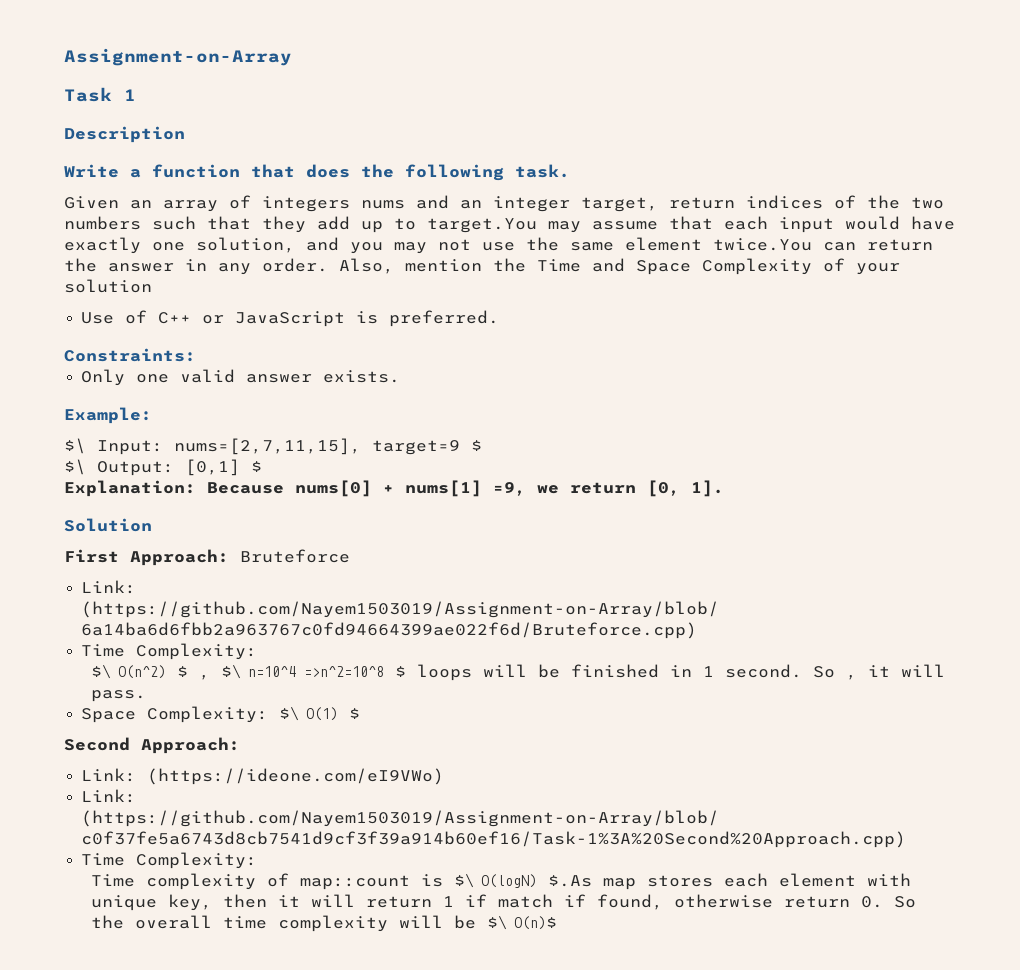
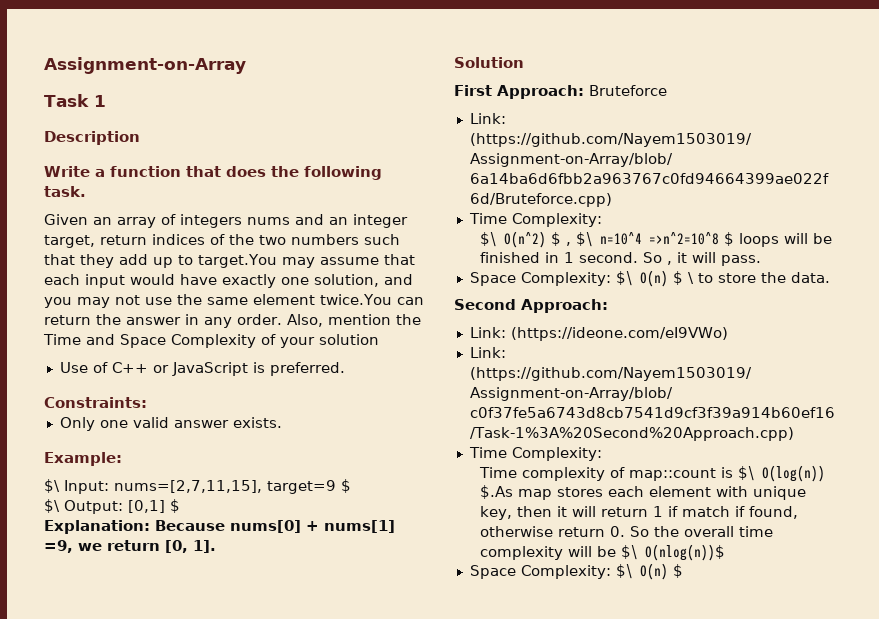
- Space Complexity: $\ O(1) $
+ Space Complexity: $\ O(n) $ \ to store the data.
- Time complexity of map::count is $\ O(logN) $.As map stores each element with unique key, then it will return 1 if match if found, otherwise return 0. So the overall time complexity will be $\ O(n)$
+ Time complexity of map::count is $\ O(log(n)) $.As map stores each element with unique key, then it will return 1 if match if found, otherwise return 0. So the overall time complexity will be $\ O(nlog(n))$
+ Space Complexity: $\ O(n) $

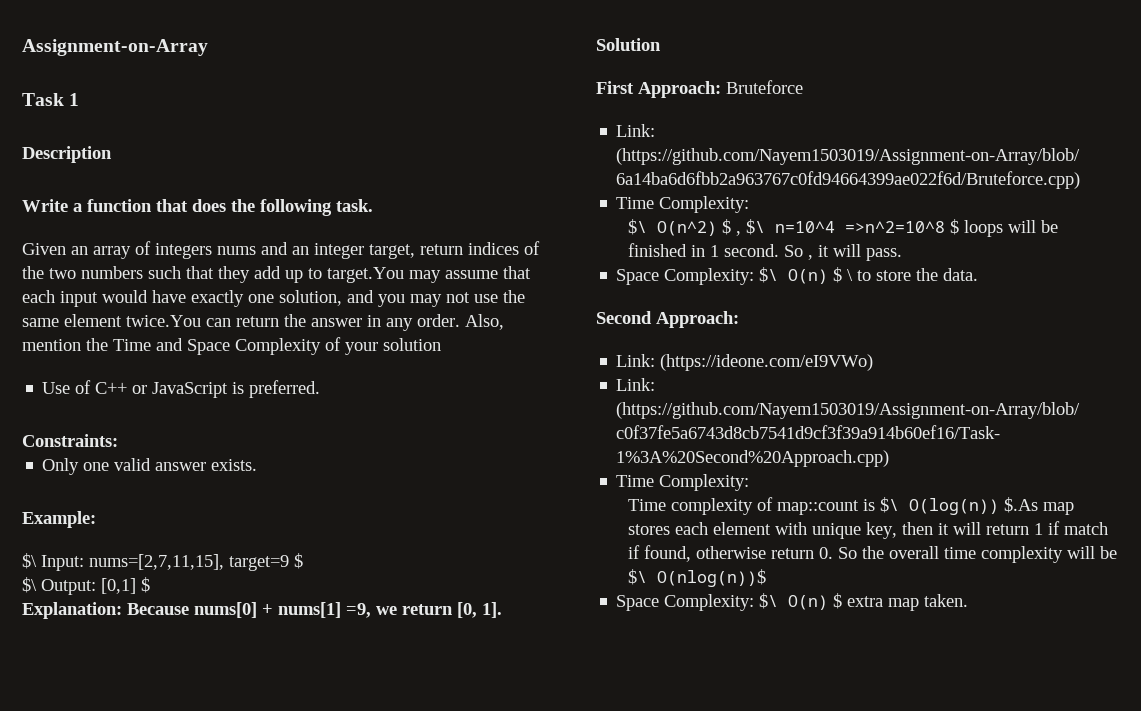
  Time complexity of map::count is $\ O(log(n)) $.As map stores each element with unique key, then it will return 1 if match if found, otherwise return 0. So the overall time complexity will be $\ O(nlog(n))$
- Space Complexity: $\ O(n) $
+ Space Complexity: $\ O(n) $ extra map taken.

